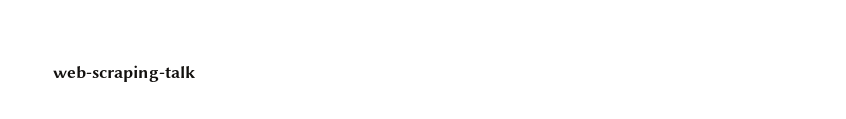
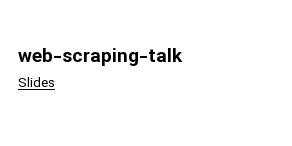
+ Slides

